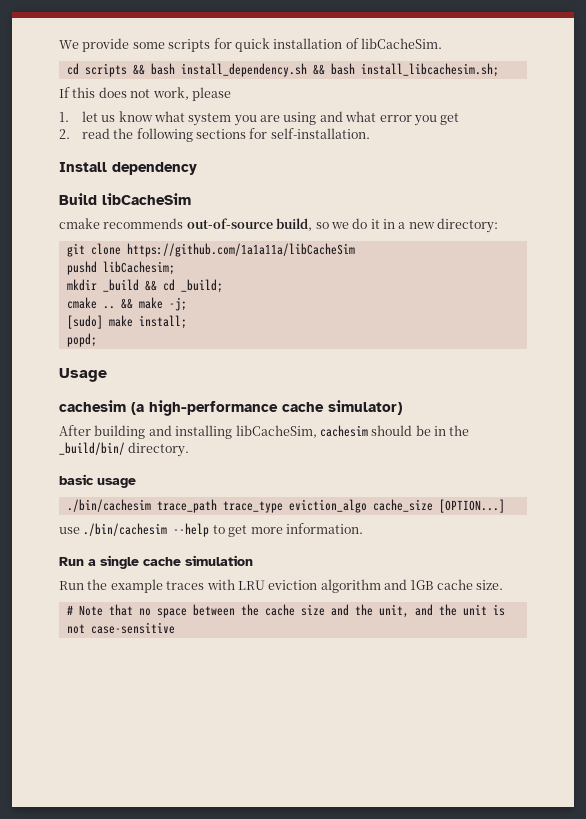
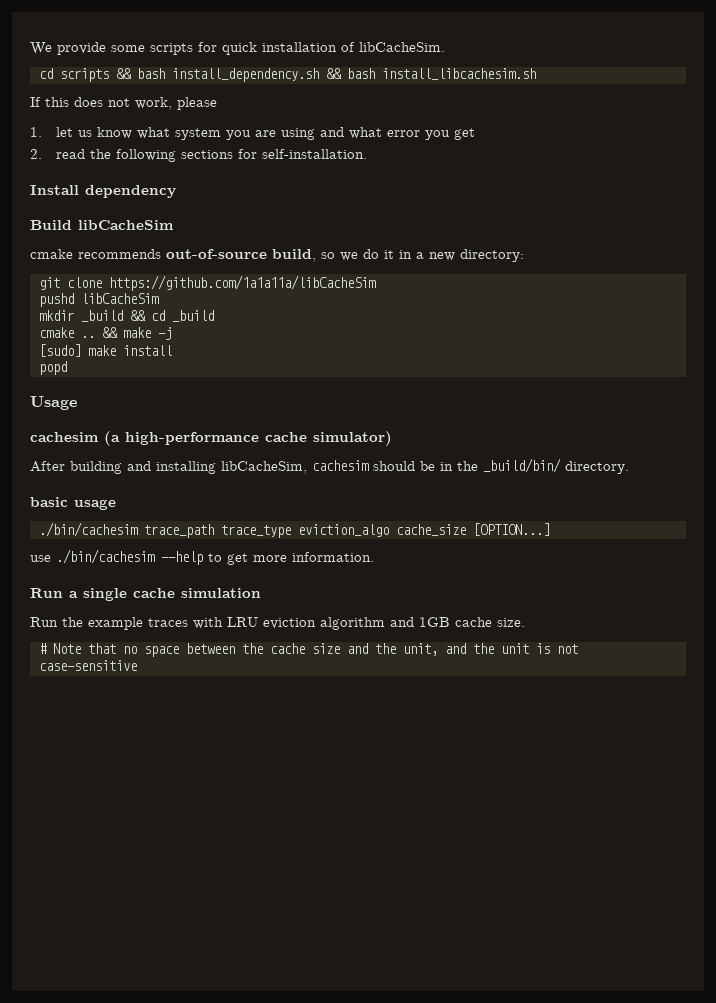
- cd scripts && bash install_dependency.sh && bash install_libcachesim.sh;
+ cd scripts && bash install_dependency.sh && bash install_libcachesim.sh
- pushd libCachesim;
+ pushd libCacheSim
- mkdir _build && cd _build;
+ mkdir _build && cd _build
- && make -j;
+ && make -j
- [sudo] make install;
- popd;
+ [sudo] make install
+ popd

